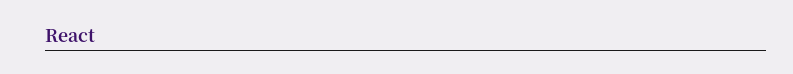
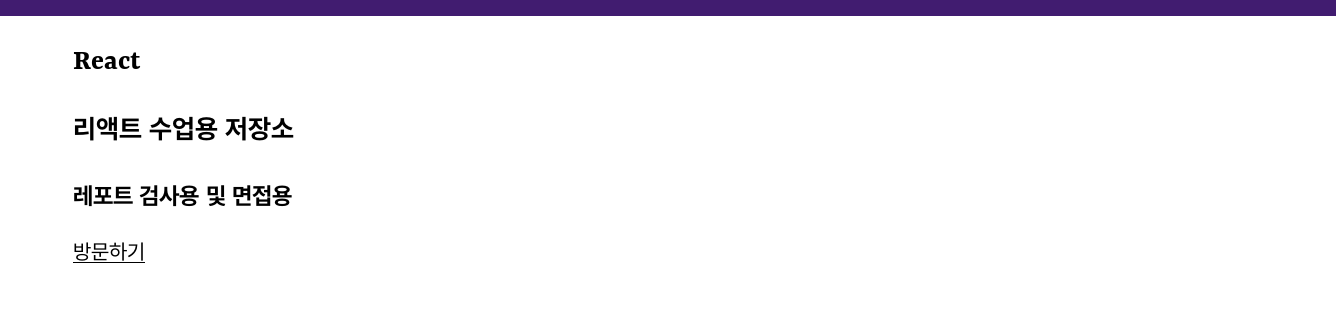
+ 리액트 수업용 저장소
+ 레포트 검사용 및 면접용
+ 방문하기

